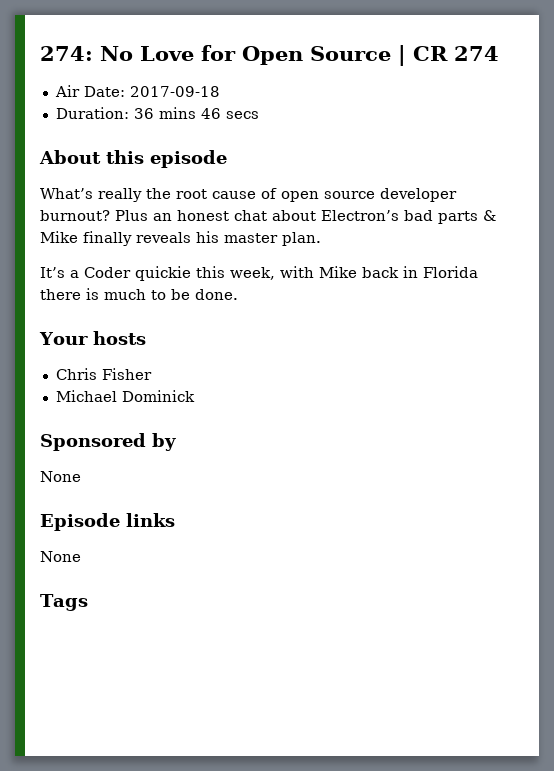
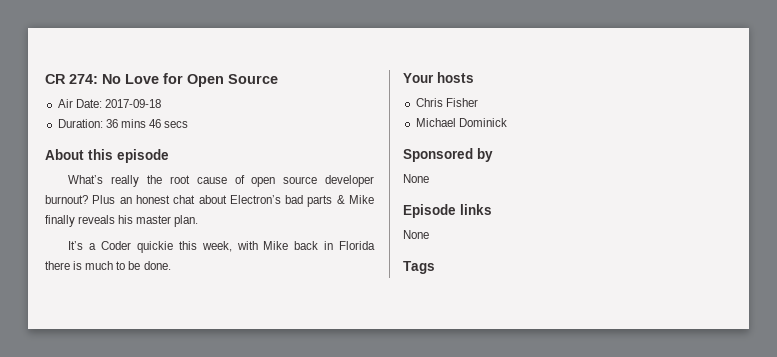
- 274: No Love for Open Source | CR 274
+ CR 274: No Love for Open Source

